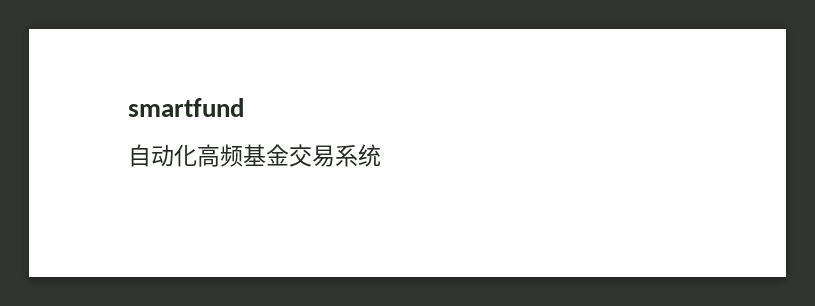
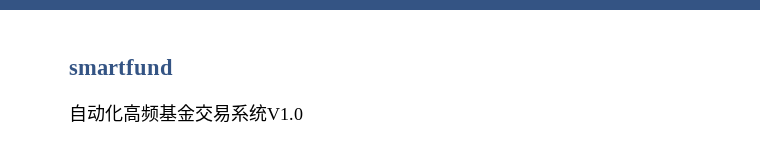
- 自动化高频基金交易系统
+ 自动化高频基金交易系统V1.0

